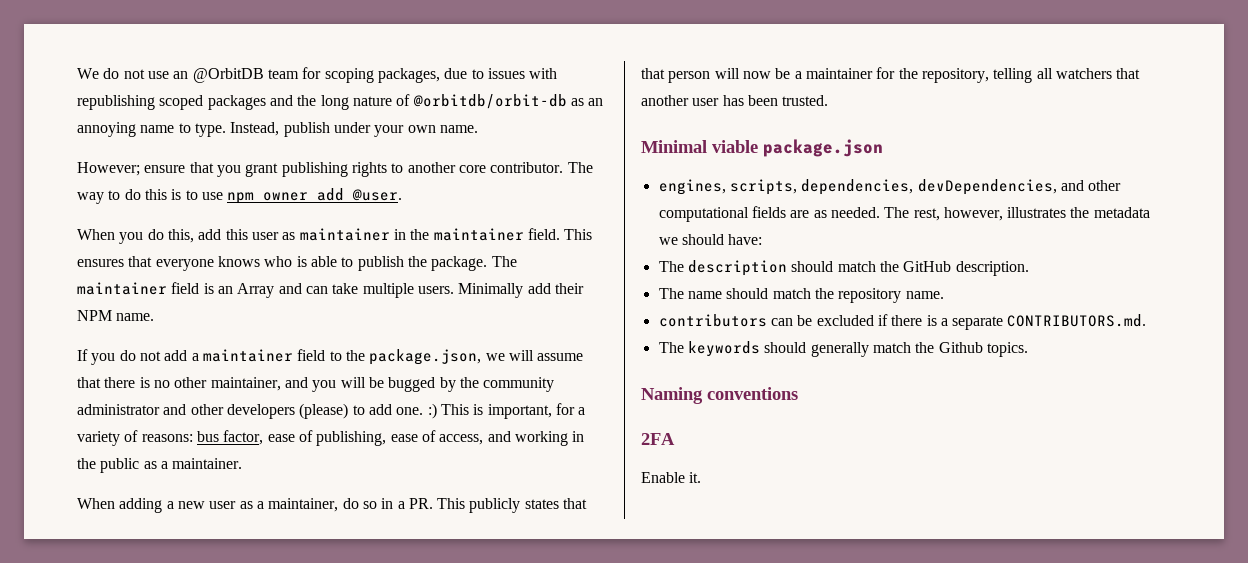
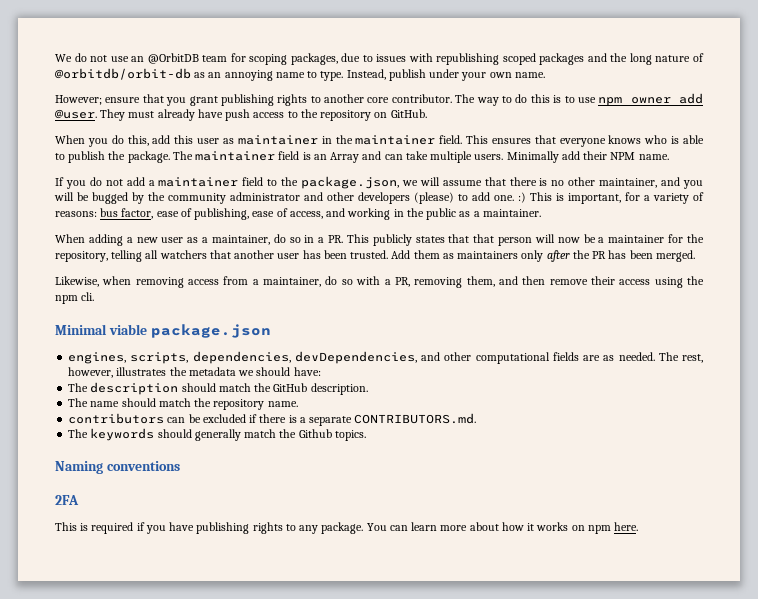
+ They must already have push access to the repository on GitHub.
+ Add them as maintainers only after the PR has been merged.
+ Likewise, when removing access from a maintainer, do so with a PR, removing them, and then remove their access using the npm cli.
- Enable it.
+ This is required if you have publishing rights to any package. You can learn more about how it works on npm here.

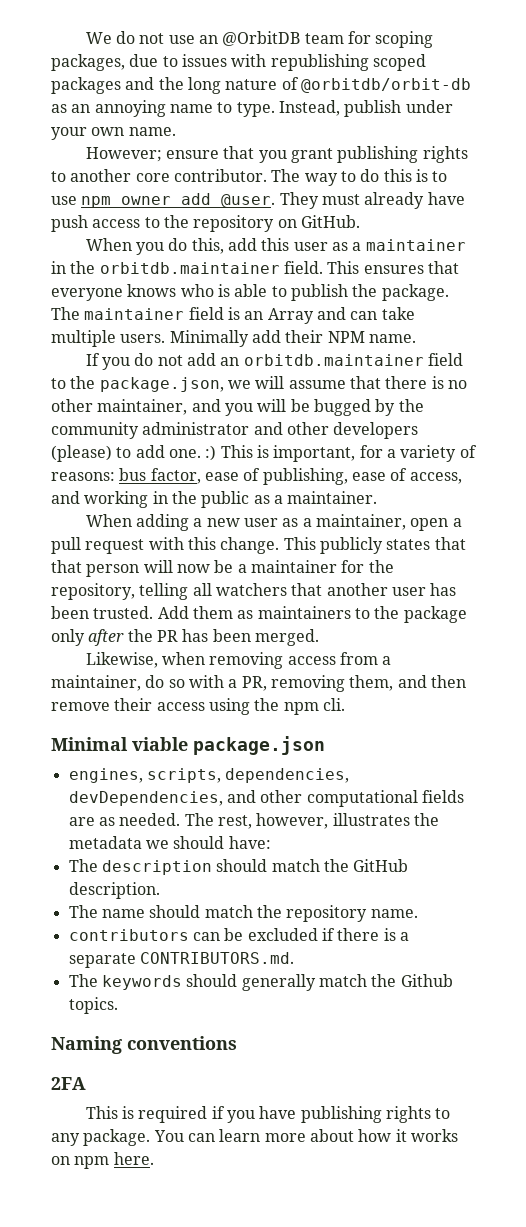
- When you do this, add this user as maintainer in the maintainer field.
+ When you do this, add this user as a maintainer in the orbitdb.maintainer field.
- If you do not add a maintainer field to the package.json, we will assume that there is no other maintainer, and you will be bugged by the community administrator and other developers (please) to add one. :) This is important, for a variety of reasons: bus factor, ease of publishing, ease of access, and working in the public as a maintainer.
+ If you do not add an orbitdb.maintainer field to the package.json, we will assume that there is no other maintainer, and you will be bugged by the community administrator and other developers (please) to add one. :) This is important, for a variety of reasons: bus factor, ease of publishing, ease of access, and working in the public as a maintainer.
- When adding a new user as a maintainer, do so in a PR. This publicly states that that person will now be a maintainer for the repository, telling all watchers that another user has been trusted.
+ When adding a new user as a maintainer, open a pull request with this change. This publicly states that that person will now be a maintainer for the repository, telling all watchers that another user has been trusted.
- Add them as maintainers only after the PR has been merged.
+ Add them as maintainers to the package only after the PR has been merged.

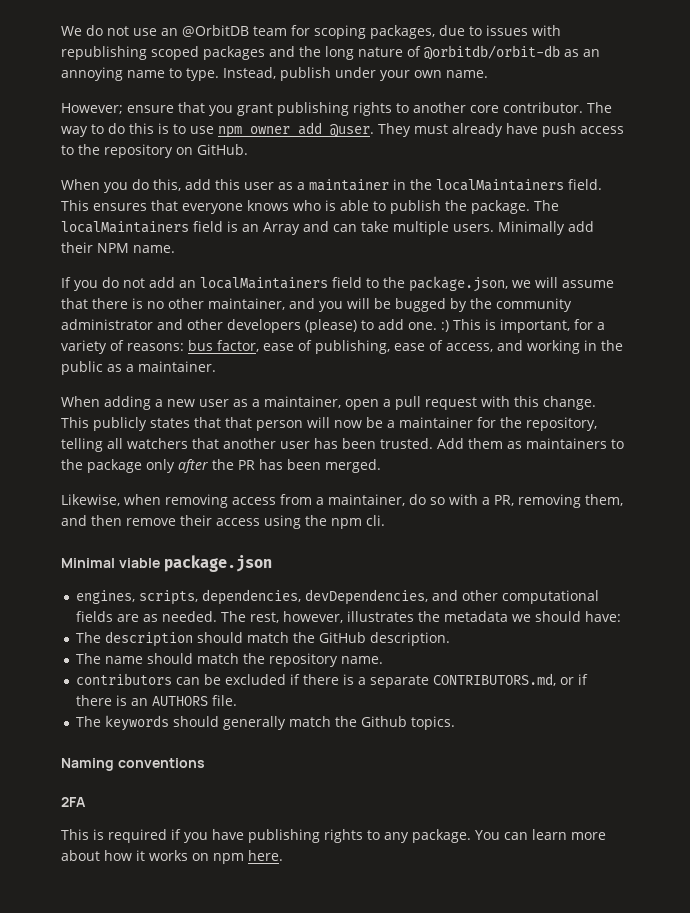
- When you do this, add this user as a maintainer in the orbitdb.maintainer field.
+ When you do this, add this user as a maintainer in the localMaintainers field.
- The maintainer field is an Array and can take multiple users.
+ The localMaintainers field is an Array and can take multiple users.
- If you do not add an orbitdb.maintainer field to the package.json, we will assume that there is no other maintainer, and you will be bugged by the community administrator and other developers (please) to add one. :) This is important, for a variety of reasons: bus factor, ease of publishing, ease of access, and working in the public as a maintainer.
+ If you do not add an localMaintainers field to the package.json, we will assume that there is no other maintainer, and you will be bugged by the community administrator and other developers (please) to add one. :) This is important, for a variety of reasons: bus factor, ease of publishing, ease of access, and working in the public as a maintainer.
- contributors can be excluded if there is a separate CONTRIBUTORS.md.
+ contributors can be excluded if there is a separate CONTRIBUTORS.md, or if there is an AUTHORS file.

